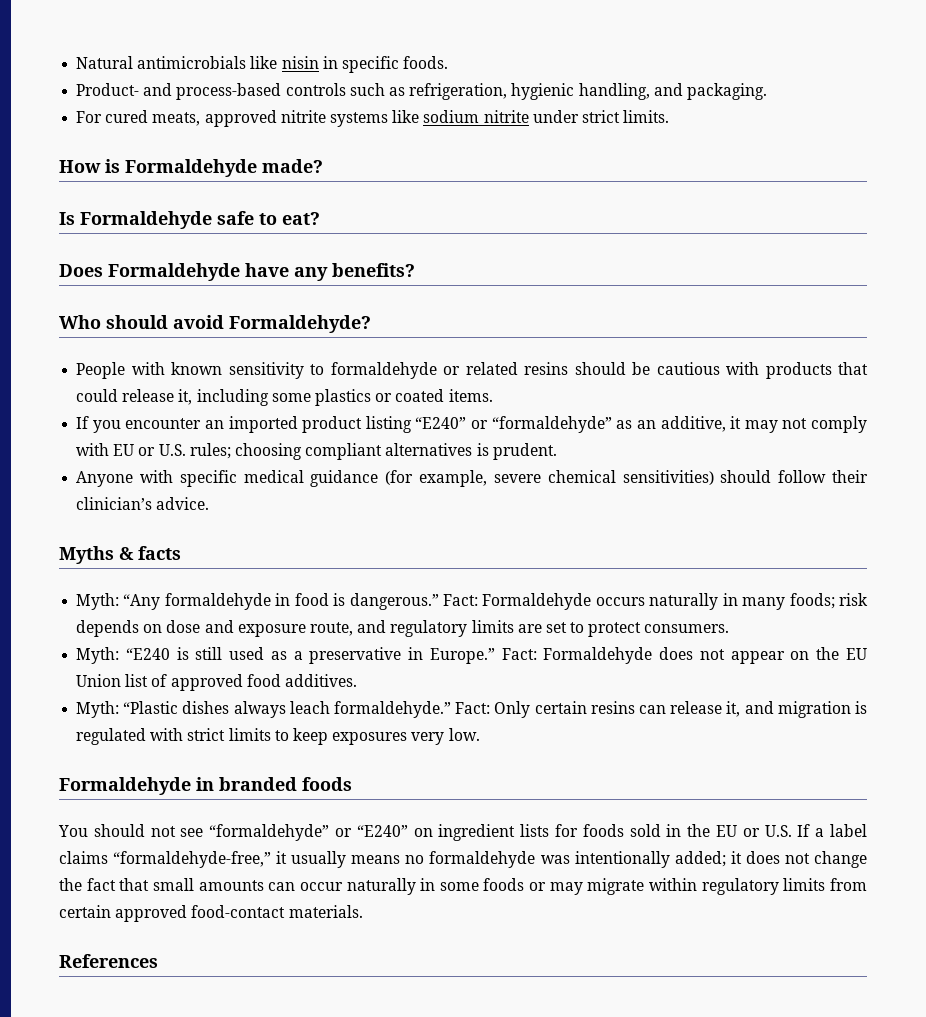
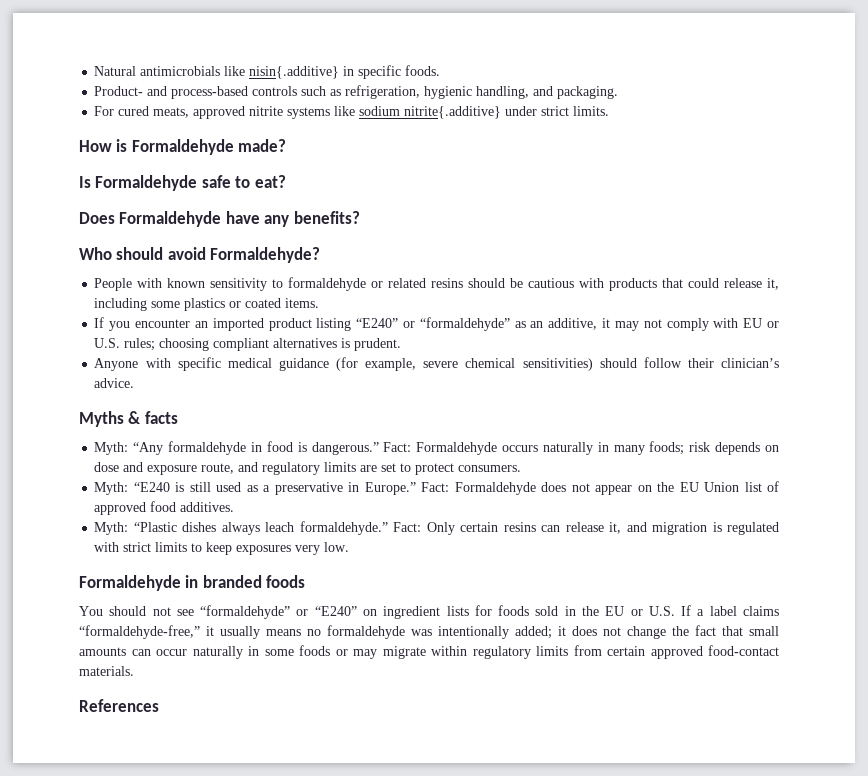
- Natural antimicrobials like nisin in specific foods.
+ Natural antimicrobials like nisin{.additive} in specific foods.
- For cured meats, approved nitrite systems like sodium nitrite under strict limits.
+ For cured meats, approved nitrite systems like sodium nitrite{.additive} under strict limits.

